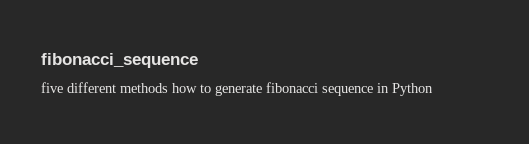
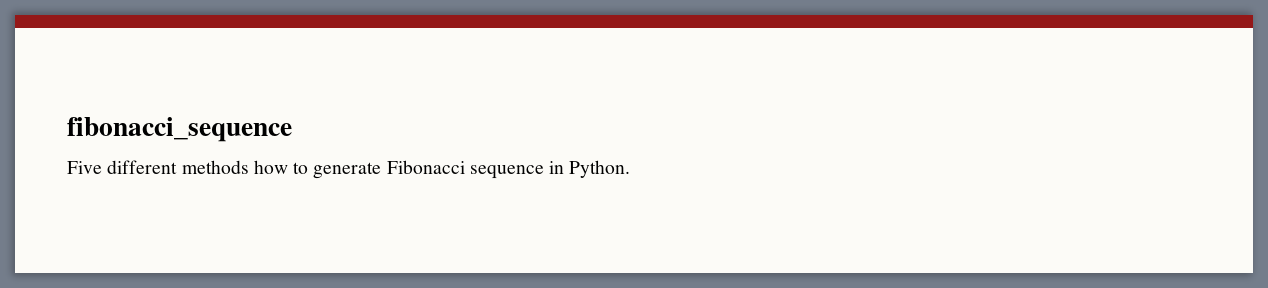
- five different methods how to generate fibonacci sequence in Python
+ Five different methods how to generate Fibonacci sequence in Python.

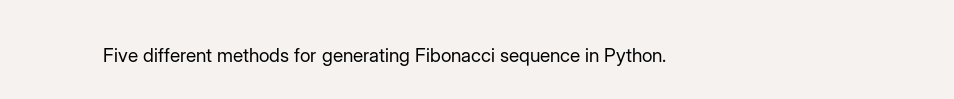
- fibonacci_sequence
- Five different methods how to generate Fibonacci sequence in Python.
+ Five different methods for generating Fibonacci sequence in Python.

